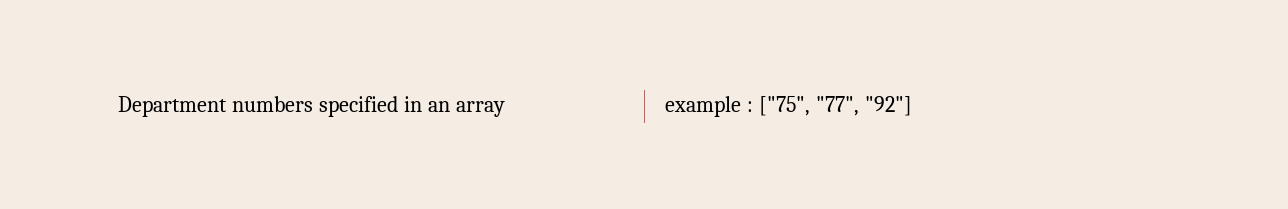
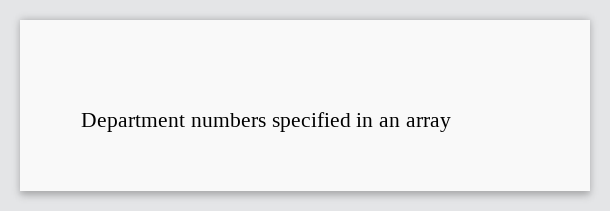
- example : ["75", "77", "92"]

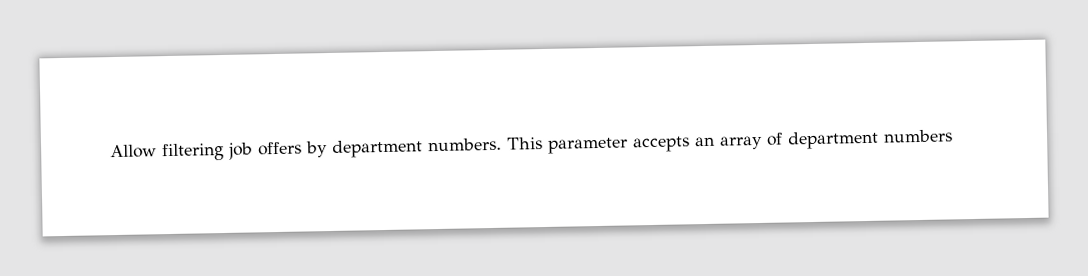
- Department numbers specified in an array
+ Allow filtering job offers by department numbers. This parameter accepts an array of department numbers

